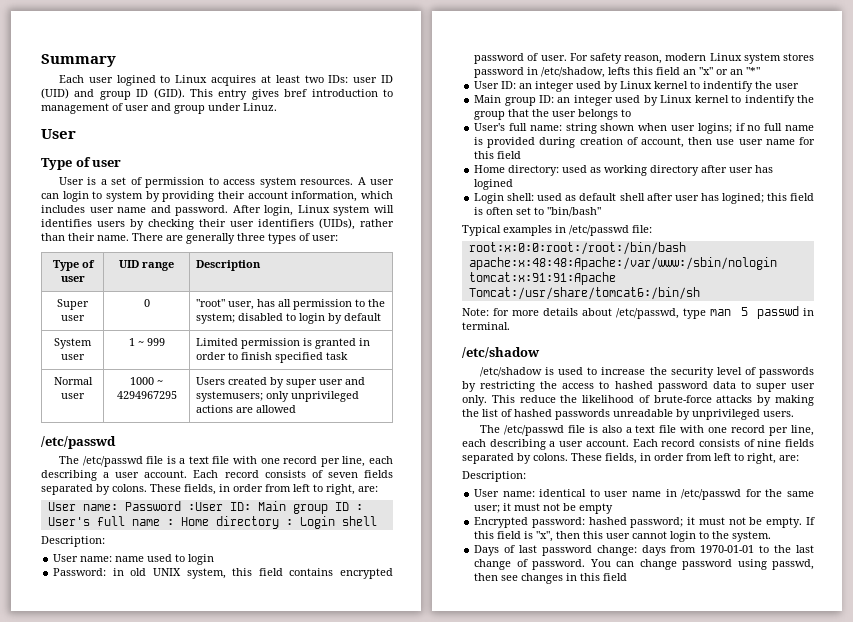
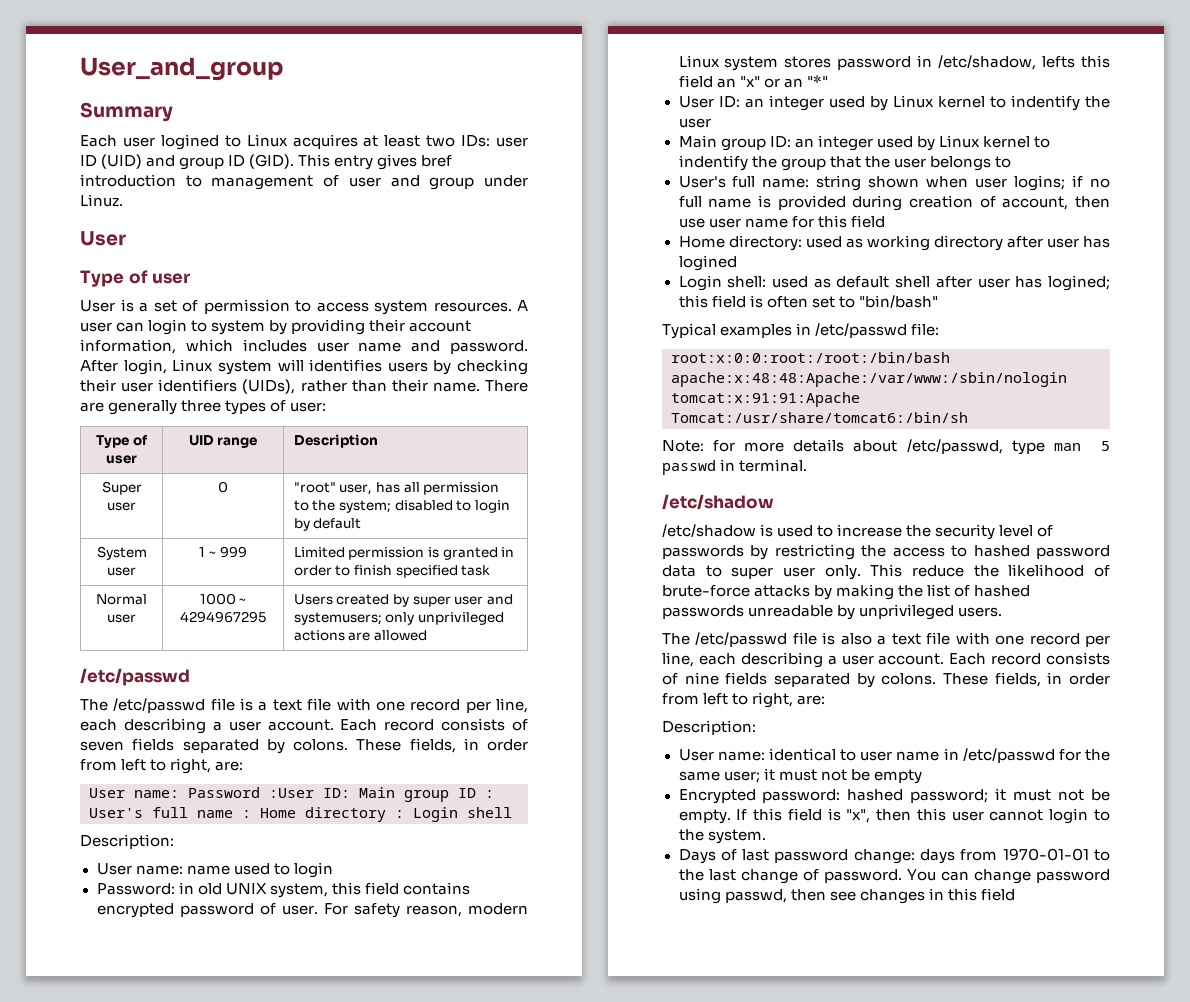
+ User_and_group

